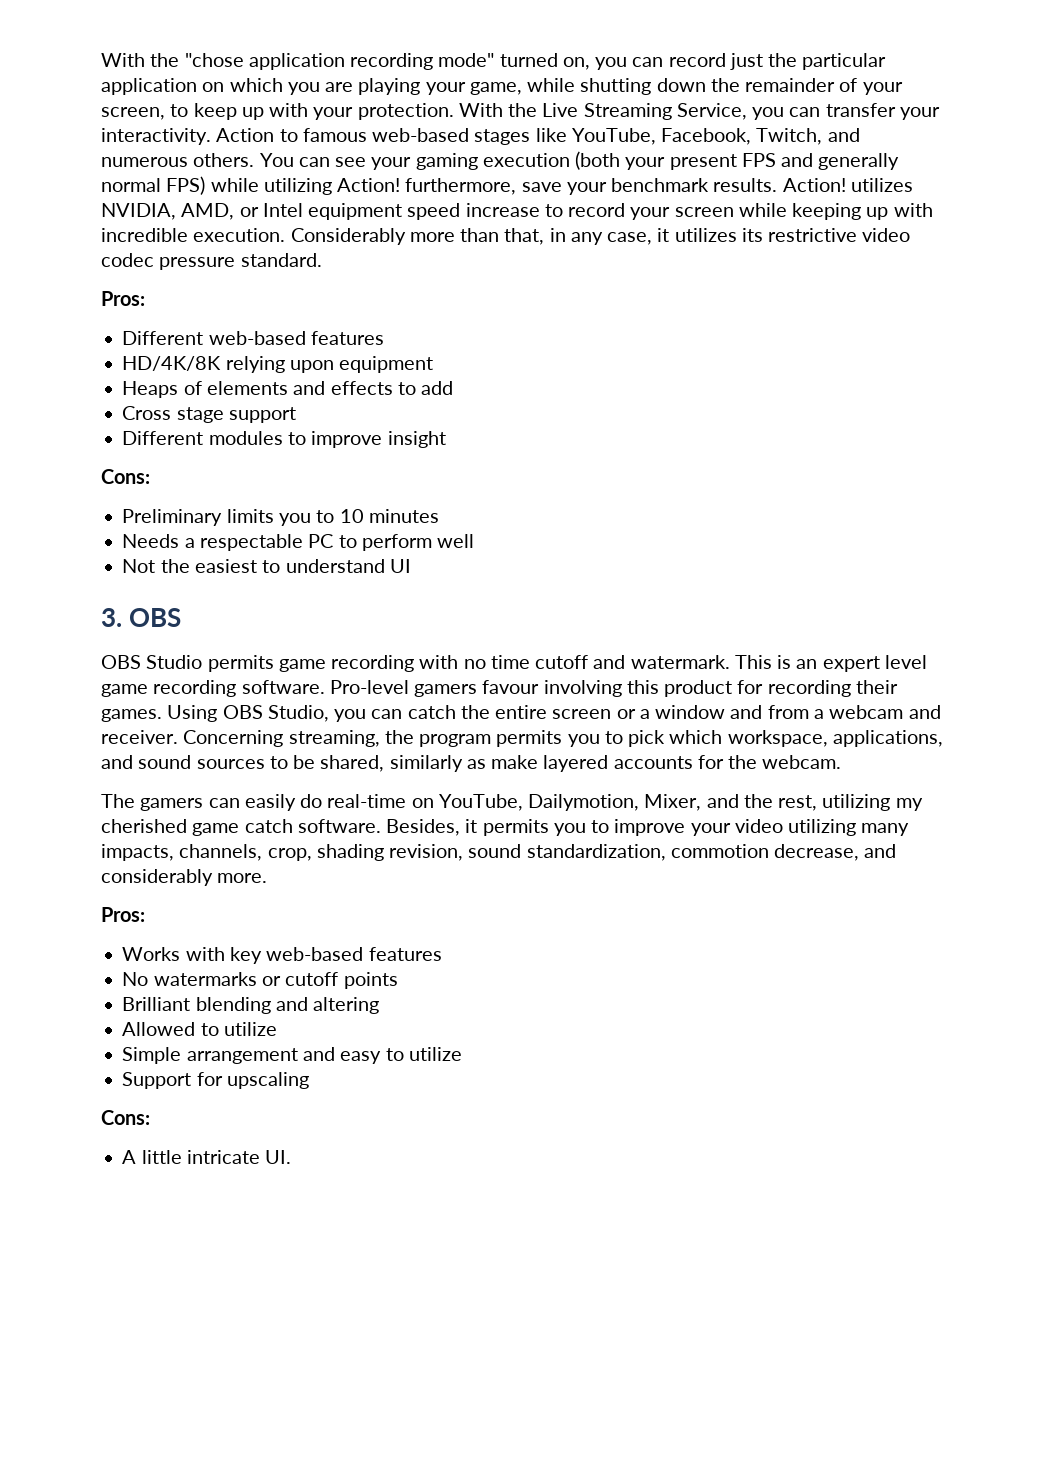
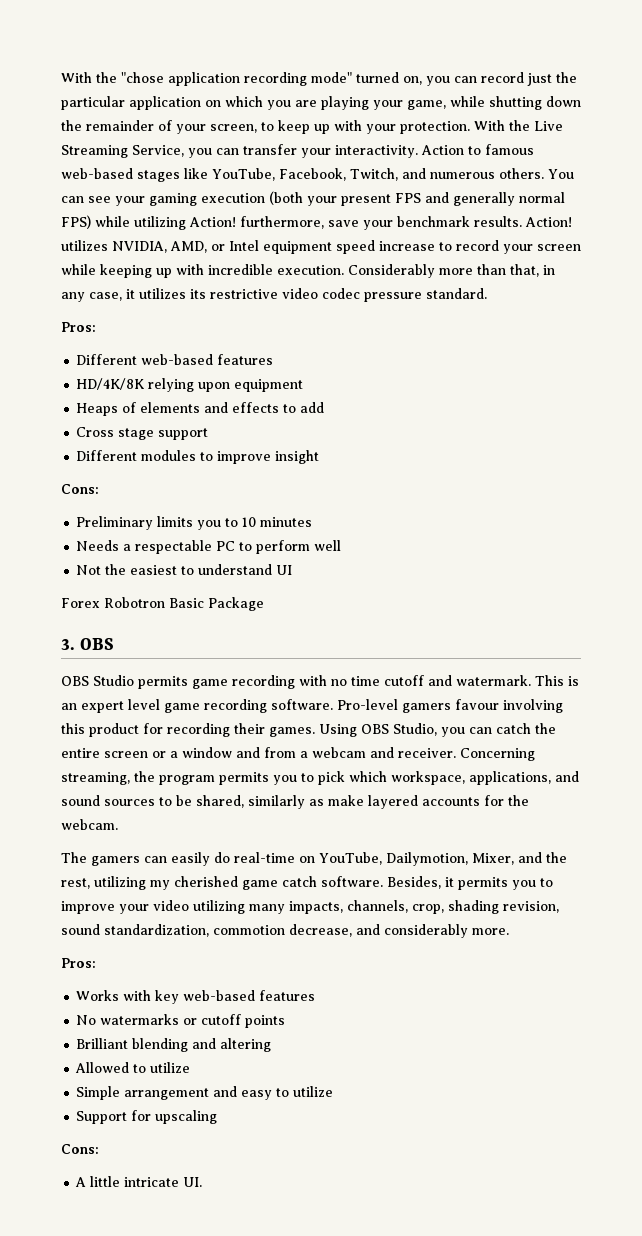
+ Forex Robotron Basic Package

